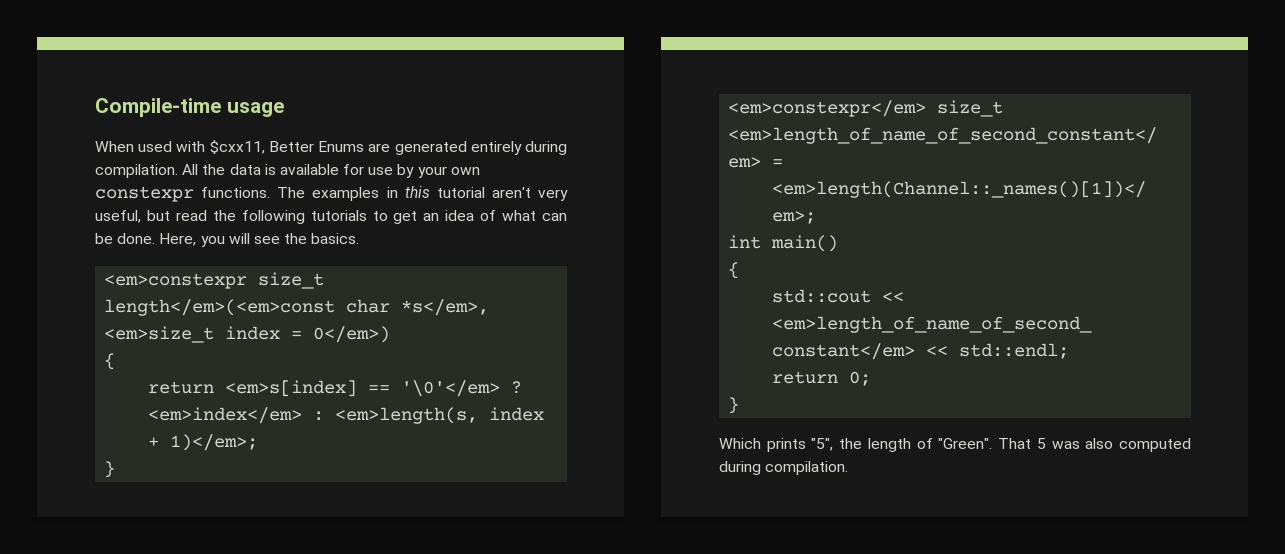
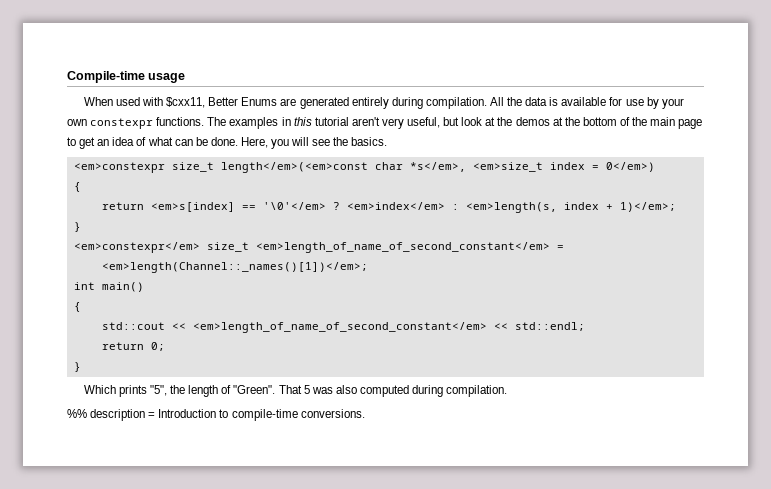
- The examples in this tutorial aren't very useful, but read the following tutorials to get an idea of what can be done.
+ The examples in this tutorial aren't very useful, but look at the demos at the bottom of the main page to get an idea of what can be done.
+ %% description = Introduction to compile-time conversions.

